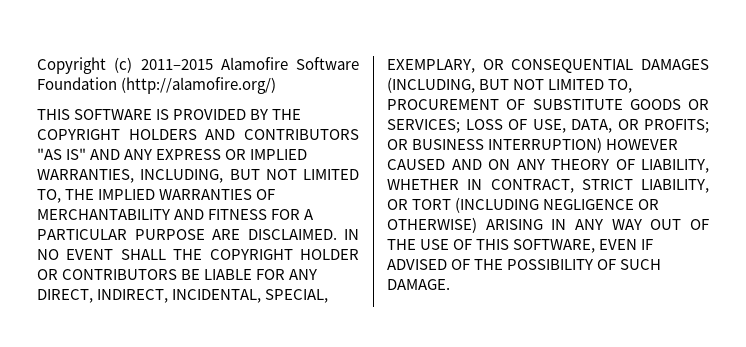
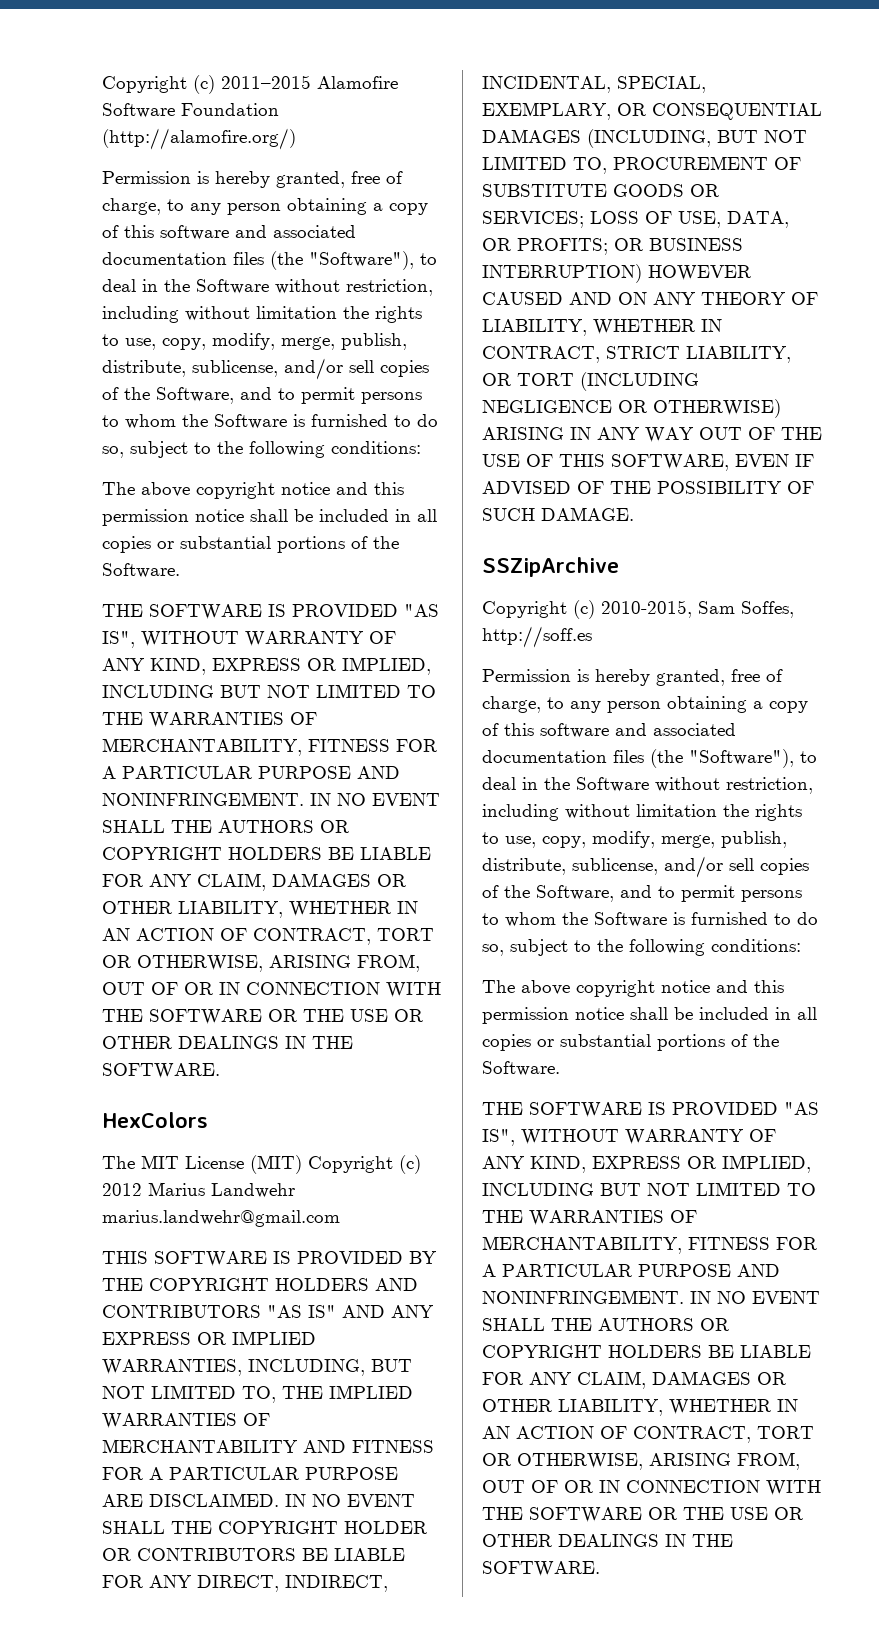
  Copyright (c) 2011–2015 Alamofire Software Foundation (http://alamofire.org/)
+ Permission is hereby granted, free of charge, to any person obtaining a copy of this software and associated documentation files (the "Software"), to deal in the Software without restriction, including without limitation the rights to use, copy, modify, merge, publish, distribute, sublicense, and/or sell copies of the Software, and to permit persons to whom the Software is furnished to do so, subject to the following conditions:
+ The above copyright notice and this permission notice shall be included in all copies or substantial portions of the Software.
+ THE SOFTWARE IS PROVIDED "AS IS", WITHOUT WARRANTY OF ANY KIND, EXPRESS OR IMPLIED, INCLUDING BUT NOT LIMITED TO THE WARRANTIES OF MERCHANTABILITY, FITNESS FOR A PARTICULAR PURPOSE AND NONINFRINGEMENT. IN NO EVENT SHALL THE AUTHORS OR COPYRIGHT HOLDERS BE LIABLE FOR ANY CLAIM, DAMAGES OR OTHER LIABILITY, WHETHER IN AN ACTION OF CONTRACT, TORT OR OTHERWISE, ARISING FROM, OUT OF OR IN CONNECTION WITH THE SOFTWARE OR THE USE OR OTHER DEALINGS IN THE SOFTWARE.
+ HexColors
+ The MIT License (MIT) Copyright (c) 2012 Marius Landwehr marius.landwehr@gmail.com
+ SSZipArchive
+ Copyright (c) 2010-2015, Sam Soffes, http://soff.es
+ Permission is hereby granted, free of charge, to any person obtaining a copy of this software and associated documentation files (the "Software"), to deal in the Software without restriction, including without limitation the rights to use, copy, modify, merge, publish, distribute, sublicense, and/or sell copies of the Software, and to permit persons to whom the Software is furnished to do so, subject to the following conditions:
+ The above copyright notice and this permission notice shall be included in all copies or substantial portions of the Software.
+ THE SOFTWARE IS PROVIDED "AS IS", WITHOUT WARRANTY OF ANY KIND, EXPRESS OR IMPLIED, INCLUDING BUT NOT LIMITED TO THE WARRANTIES OF MERCHANTABILITY, FITNESS FOR A PARTICULAR PURPOSE AND NONINFRINGEMENT. IN NO EVENT SHALL THE AUTHORS OR COPYRIGHT HOLDERS BE LIABLE FOR ANY CLAIM, DAMAGES OR OTHER LIABILITY, WHETHER IN AN ACTION OF CONTRACT, TORT OR OTHERWISE, ARISING FROM, OUT OF OR IN CONNECTION WITH THE SOFTWARE OR THE USE OR OTHER DEALINGS IN THE SOFTWARE.

